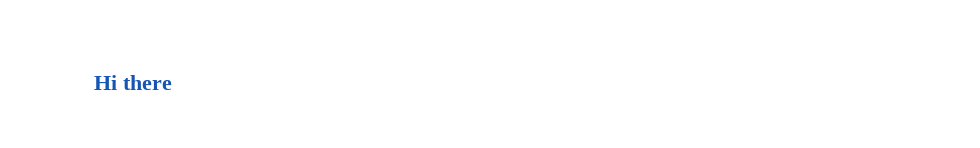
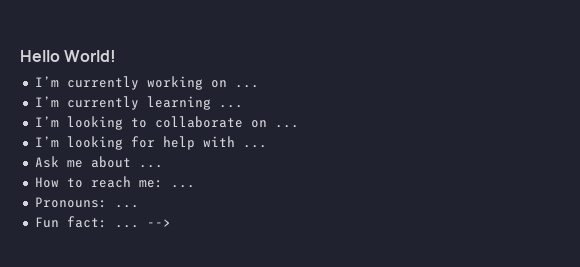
- Hi there
+ Hello World!
+ I’m currently working on ...
+ I’m currently learning ...
+ I’m looking to collaborate on ...
+ I’m looking for help with ...
+ Ask me about ...
+ How to reach me: ...
+ Pronouns: ...
+ Fun fact: ... -->

